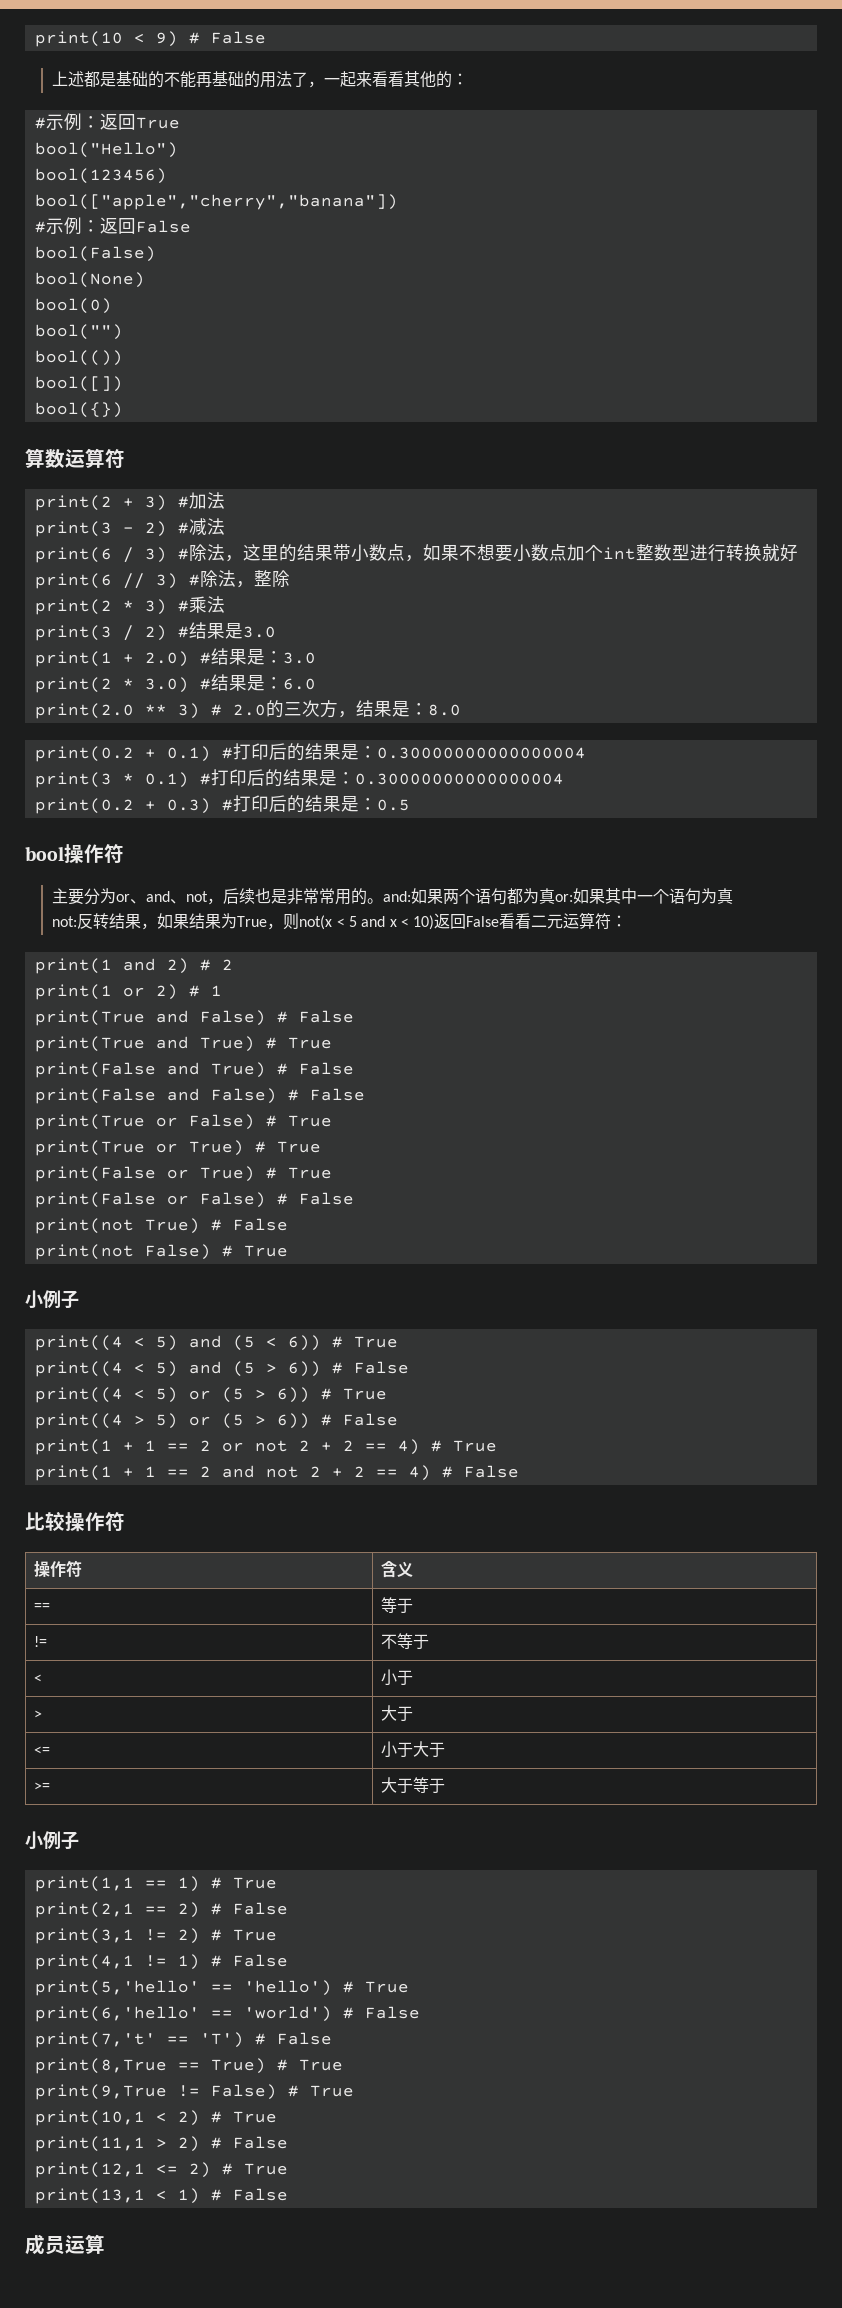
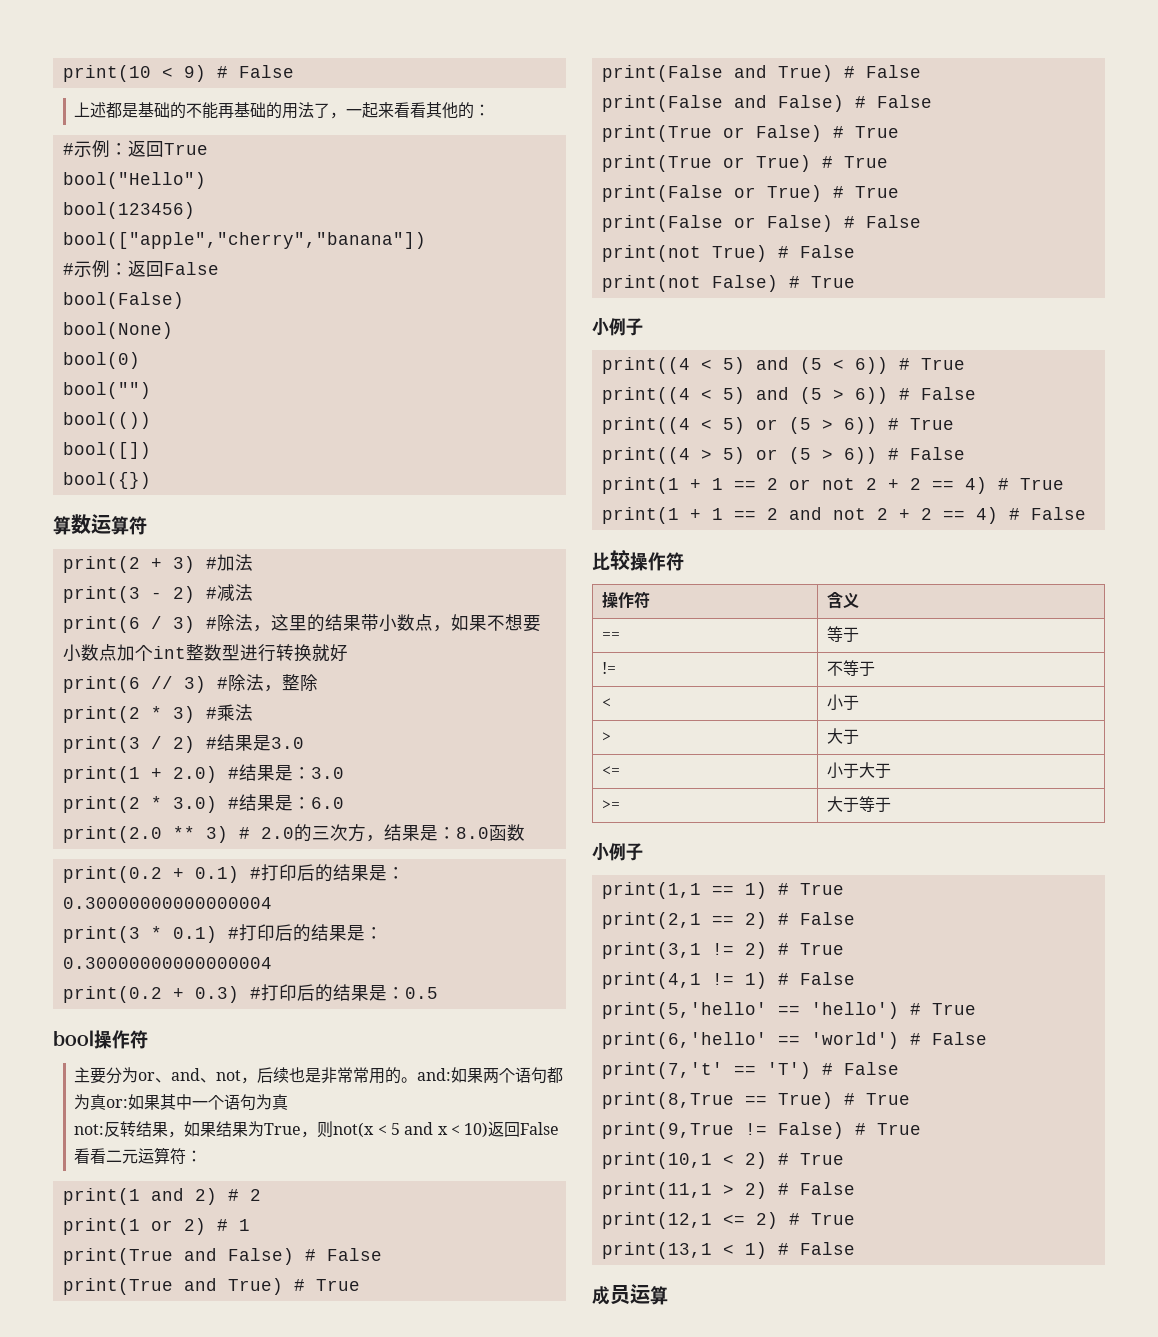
- print(2.0 ** 3) # 2.0的三次方，结果是：8.0
+ print(2.0 ** 3) # 2.0的三次方，结果是：8.0函数

